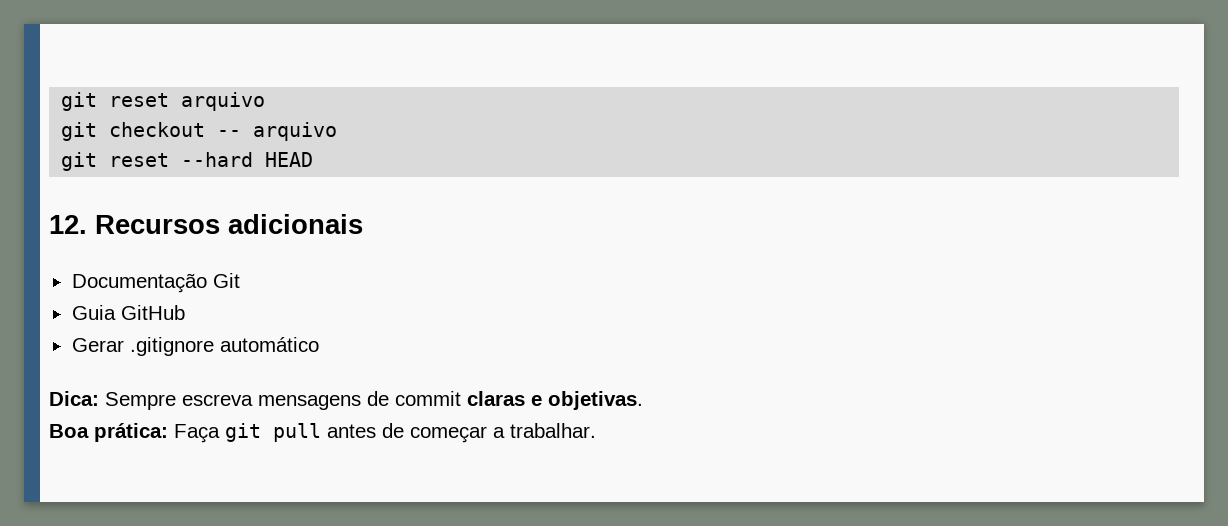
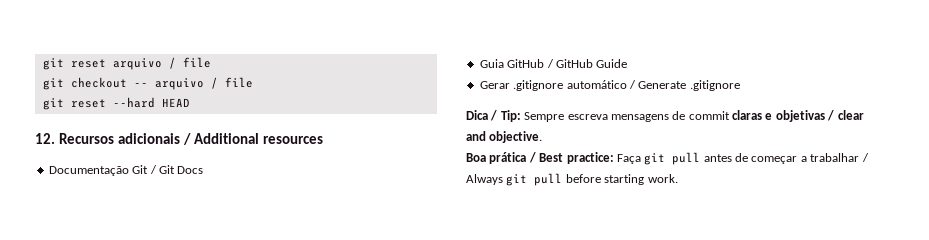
- git reset arquivo
+ git reset arquivo / file
- git checkout -- arquivo
+ git checkout -- arquivo / file
- 12. Recursos adicionais
+ 12. Recursos adicionais / Additional resources
- Documentação Git
+ Documentação Git / Git Docs
- Guia GitHub
+ Guia GitHub / GitHub Guide
- Gerar .gitignore automático
- Dica: Sempre escreva mensagens de commit claras e objetivas.
- Boa prática: Faça git pull antes de começar a trabalhar.
+ Gerar .gitignore automático / Generate .gitignore
+ Dica / Tip: Sempre escreva mensagens de commit claras e objetivas / clear and objective.
+ Boa prática / Best practice: Faça git pull antes de começar a trabalhar / Always git pull before starting work.

